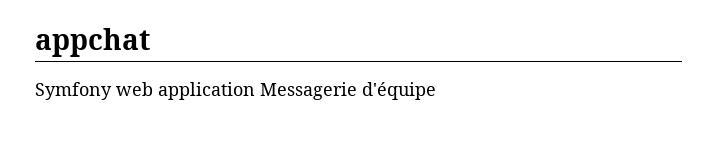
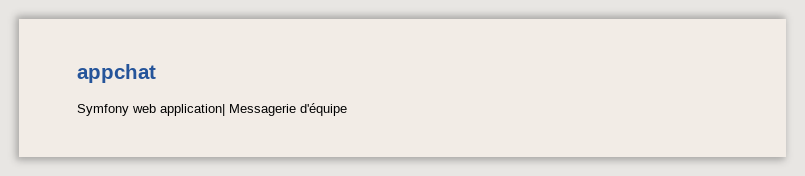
- Symfony web application Messagerie d'équipe
+ Symfony web application| Messagerie d'équipe

